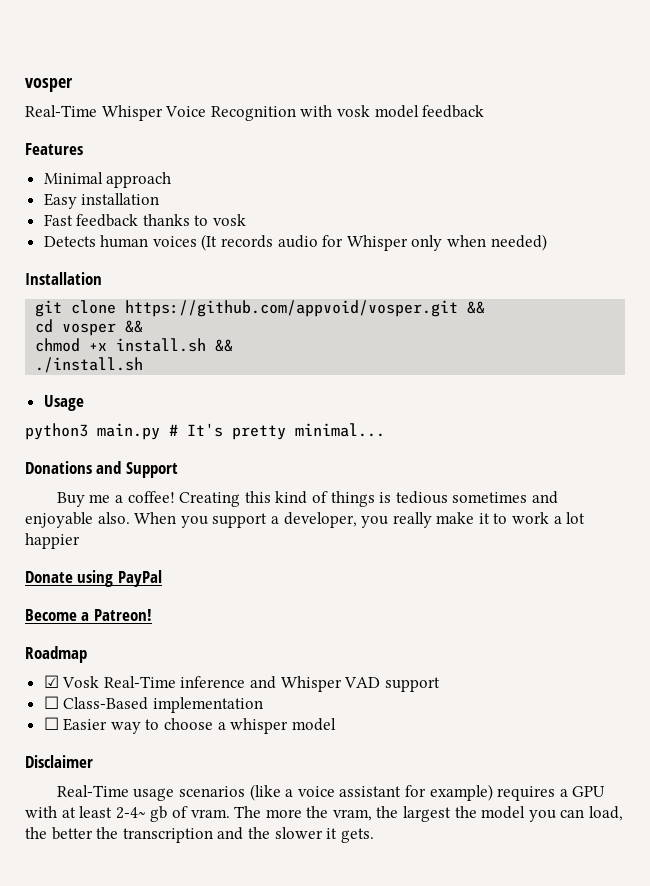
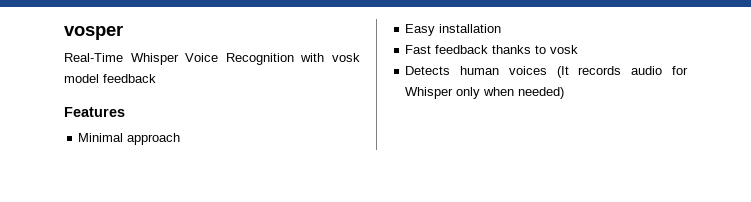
- Installation
- git clone https://github.com/appvoid/vosper.git &&
- cd vosper &&
- chmod +x install.sh &&
- ./install.sh
- Usage
- python3 main.py # It's pretty minimal...
- Donations and Support
- Buy me a coffee! Creating this kind of things is tedious sometimes and enjoyable also. When you support a developer, you really make it to work a lot happier
- Donate using PayPal
- Become a Patreon!
- Roadmap
- ☑ Vosk Real-Time inference and Whisper VAD support
- ☐ Class-Based implementation
- ☐ Easier way to choose a whisper model
- Disclaimer
- Real-Time usage scenarios (like a voice assistant for example) requires a GPU with at least 2-4~ gb of vram. The more the vram, the largest the model you can load, the better the transcription and the slower it gets.

